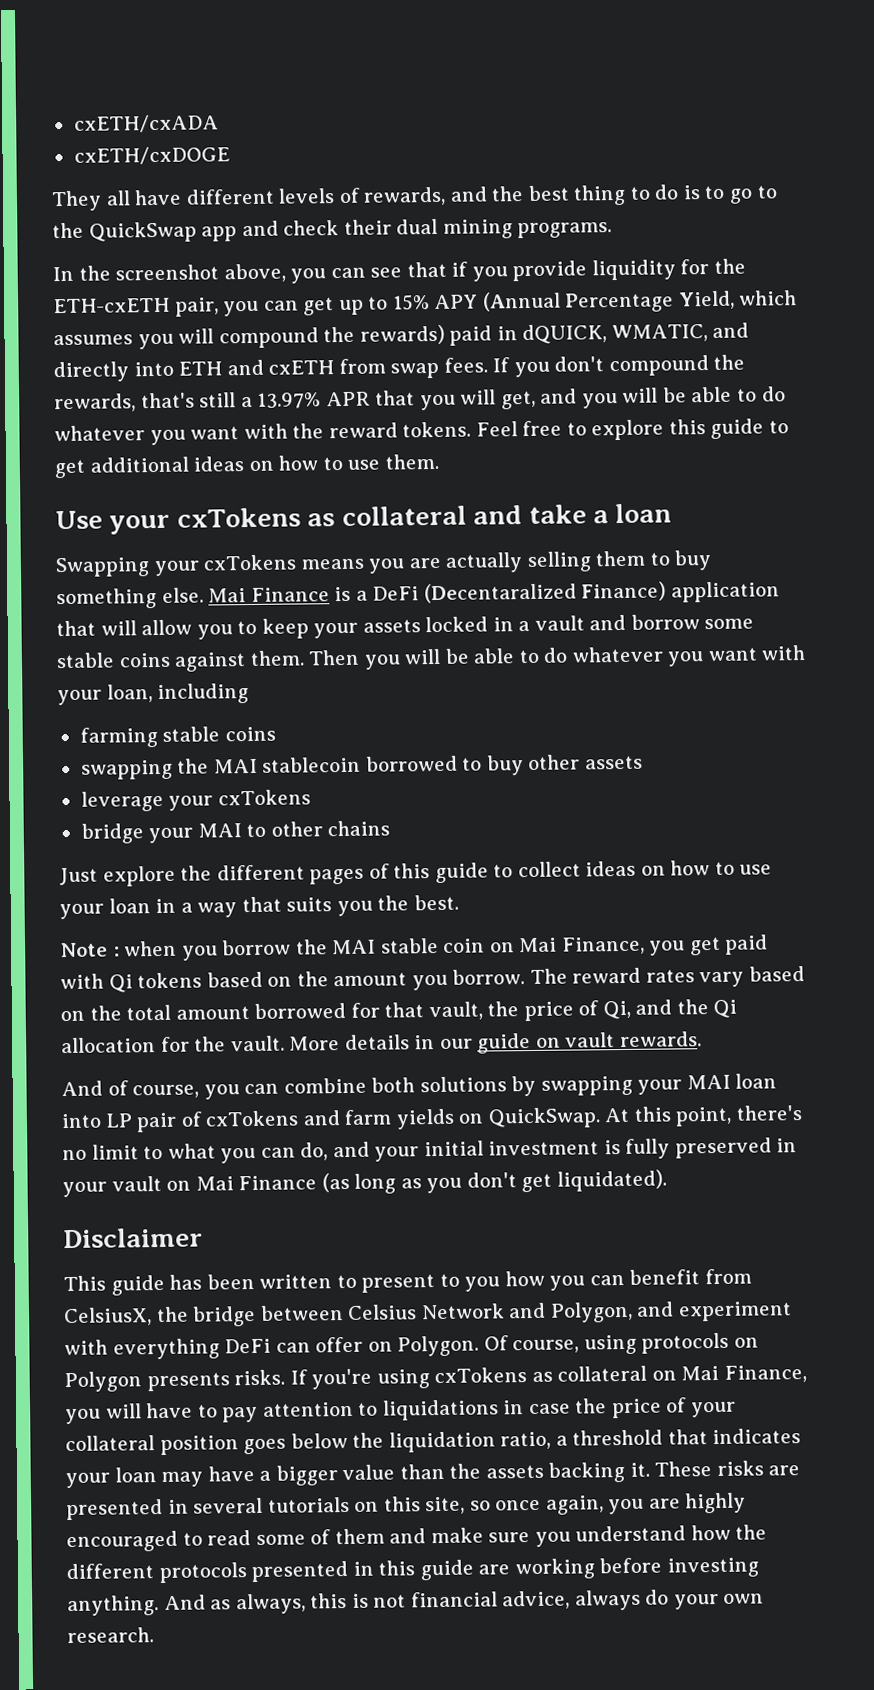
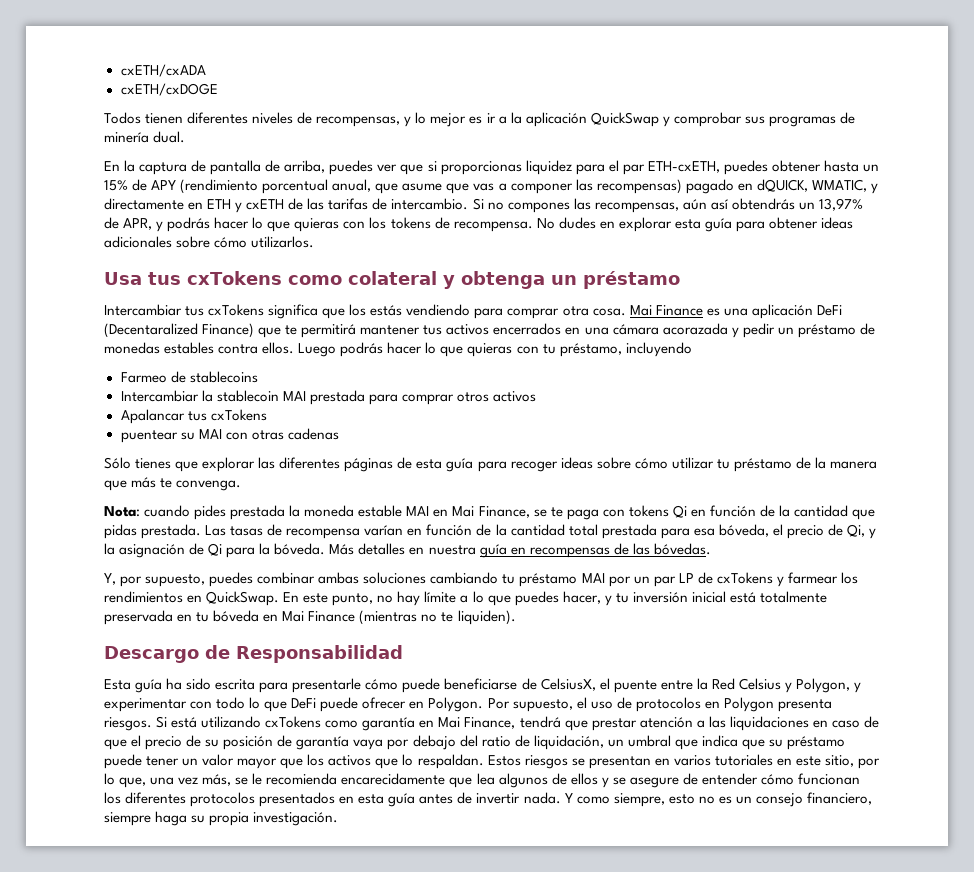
- They all have different levels of rewards, and the best thing to do is to go to the QuickSwap app and check their dual mining programs.
- In the screenshot above, you can see that if you provide liquidity for the ETH-cxETH pair, you can get up to 15% APY (Annual Percentage Yield, which assumes you will compound the rewards) paid in dQUICK, WMATIC, and directly into ETH and cxETH from swap fees. If you don't compound the rewards, that's still a 13.97% APR that you will get, and you will be able to do whatever you want with the reward tokens. Feel free to explore this guide to get additional ideas on how to use them.
- Use your cxTokens as collateral and take a loan
- Swapping your cxTokens means you are actually selling them to buy something else. Mai Finance is a DeFi (Decentaralized Finance) application that will allow you to keep your assets locked in a vault and borrow some stable coins against them. Then you will be able to do whatever you want with your loan, including
- farming stable coins
- swapping the MAI stablecoin borrowed to buy other assets
- leverage your cxTokens
- bridge your MAI to other chains
- Just explore the different pages of this guide to collect ideas on how to use your loan in a way that suits you the best.
- Note : when you borrow the MAI stable coin on Mai Finance, you get paid with Qi tokens based on the amount you borrow. The reward rates vary based on the total amount borrowed for that vault, the price of Qi, and the Qi allocation for the vault. More details in our guide on vault rewards.
- And of course, you can combine both solutions by swapping your MAI loan into LP pair of cxTokens and farm yields on QuickSwap. At this point, there's no limit to what you can do, and your initial investment is fully preserved in your vault on Mai Finance (as long as you don't get liquidated).
- Disclaimer
- This guide has been written to present to you how you can benefit from CelsiusX, the bridge between Celsius Network and Polygon, and experiment with everything DeFi can offer on Polygon. Of course, using protocols on Polygon presents risks. If you're using cxTokens as collateral on Mai Finance, you will have to pay attention to liquidations in case the price of your collateral position goes below the liquidation ratio, a threshold that indicates your loan may have a bigger value than the assets backing it. These risks are presented in several tutorials on this site, so once again, you are highly encouraged to read some of them and make sure you understand how the different protocols presented in this guide are working before investing anything. And as always, this is not financial advice, always do your own research.
+ Todos tienen diferentes niveles de recompensas, y lo mejor es ir a la aplicación QuickSwap y comprobar sus programas de minería dual.
+ En la captura de pantalla de arriba, puedes ver que si proporcionas liquidez para el par ETH-cxETH, puedes obtener hasta un 15% de APY (rendimiento porcentual anual, que asume que vas a componer las recompensas) pagado en dQUICK, WMATIC, y directamente en ETH y cxETH de las tarifas de intercambio. Si no compones las recompensas, aún así obtendrás un 13,97% de APR, y podrás hacer lo que quieras con los tokens de recompensa. No dudes en explorar esta guía para obtener ideas adicionales sobre cómo utilizarlos.
+ Usa tus cxTokens como colateral y obtenga un préstamo
+ Intercambiar tus cxTokens significa que los estás vendiendo para comprar otra cosa. Mai Finance es una aplicación DeFi (Decentaralized Finance) que te permitirá mantener tus activos encerrados en una cámara acorazada y pedir un préstamo de monedas estables contra ellos. Luego podrás hacer lo que quieras con tu préstamo, incluyendo
+ Farmeo de stablecoins
+ Intercambiar la stablecoin MAI prestada para comprar otros activos
+ Apalancar tus cxTokens
+ puentear su MAI con otras cadenas
+ Sólo tienes que explorar las diferentes páginas de esta guía para recoger ideas sobre cómo utilizar tu préstamo de la manera que más te convenga.
+ Nota: cuando pides prestada la moneda estable MAI en Mai Finance, se te paga con tokens Qi en función de la cantidad que pidas prestada. Las tasas de recompensa varían en función de la cantidad total prestada para esa bóveda, el precio de Qi, y la asignación de Qi para la bóveda. Más detalles en nuestra guía en recompensas de las bóvedas.
+ Y, por supuesto, puedes combinar ambas soluciones cambiando tu préstamo MAI por un par LP de cxTokens y farmear los rendimientos en QuickSwap. En este punto, no hay límite a lo que puedes hacer, y tu inversión inicial está totalmente preservada en tu bóveda en Mai Finance (mientras no te liquiden).
+ Descargo de Responsabilidad
+ Esta guía ha sido escrita para presentarle cómo puede beneficiarse de CelsiusX, el puente entre la Red Celsius y Polygon, y experimentar con todo lo que DeFi puede ofrecer en Polygon. Por supuesto, el uso de protocolos en Polygon presenta riesgos. Si está utilizando cxTokens como garantía en Mai Finance, tendrá que prestar atención a las liquidaciones en caso de que el precio de su posición de garantía vaya por debajo del ratio de liquidación, un umbral que indica que su préstamo puede tener un valor mayor que los activos que lo respaldan. Estos riesgos se presentan en varios tutoriales en este sitio, por lo que, una vez más, se le recomienda encarecidamente que lea algunos de ellos y se asegure de entender cómo funcionan los diferentes protocolos presentados en esta guía antes de invertir nada. Y como siempre, esto no es un consejo financiero, siempre haga su propia investigación.

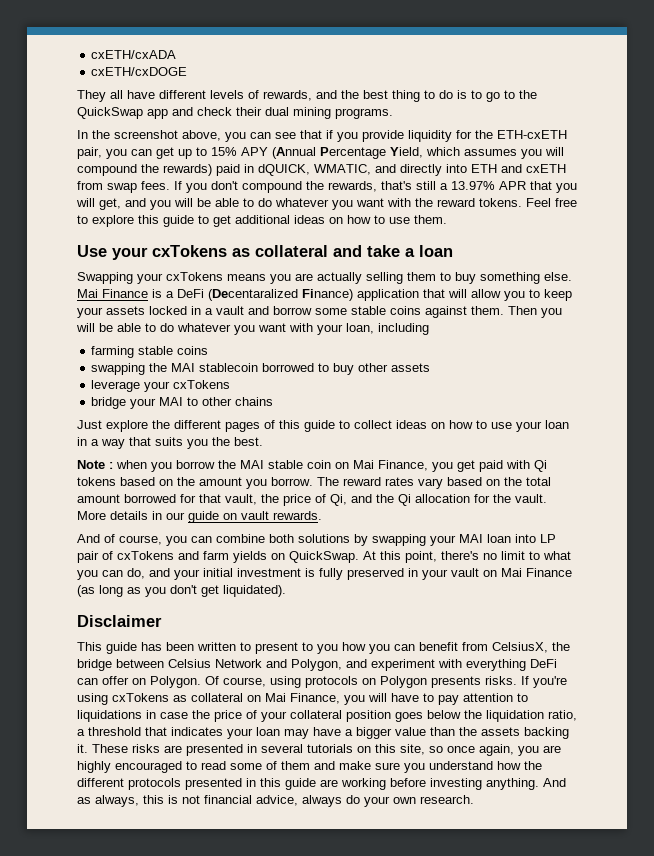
- Todos tienen diferentes niveles de recompensas, y lo mejor es ir a la aplicación QuickSwap y comprobar sus programas de minería dual.
- En la captura de pantalla de arriba, puedes ver que si proporcionas liquidez para el par ETH-cxETH, puedes obtener hasta un 15% de APY (rendimiento porcentual anual, que asume que vas a componer las recompensas) pagado en dQUICK, WMATIC, y directamente en ETH y cxETH de las tarifas de intercambio. Si no compones las recompensas, aún así obtendrás un 13,97% de APR, y podrás hacer lo que quieras con los tokens de recompensa. No dudes en explorar esta guía para obtener ideas adicionales sobre cómo utilizarlos.
- Usa tus cxTokens como colateral y obtenga un préstamo
- Intercambiar tus cxTokens significa que los estás vendiendo para comprar otra cosa. Mai Finance es una aplicación DeFi (Decentaralized Finance) que te permitirá mantener tus activos encerrados en una cámara acorazada y pedir un préstamo de monedas estables contra ellos. Luego podrás hacer lo que quieras con tu préstamo, incluyendo
- Farmeo de stablecoins
- Intercambiar la stablecoin MAI prestada para comprar otros activos
- Apalancar tus cxTokens
- puentear su MAI con otras cadenas
- Sólo tienes que explorar las diferentes páginas de esta guía para recoger ideas sobre cómo utilizar tu préstamo de la manera que más te convenga.
- Nota: cuando pides prestada la moneda estable MAI en Mai Finance, se te paga con tokens Qi en función de la cantidad que pidas prestada. Las tasas de recompensa varían en función de la cantidad total prestada para esa bóveda, el precio de Qi, y la asignación de Qi para la bóveda. Más detalles en nuestra guía en recompensas de las bóvedas.
- Y, por supuesto, puedes combinar ambas soluciones cambiando tu préstamo MAI por un par LP de cxTokens y farmear los rendimientos en QuickSwap. En este punto, no hay límite a lo que puedes hacer, y tu inversión inicial está totalmente preservada en tu bóveda en Mai Finance (mientras no te liquiden).
- Descargo de Responsabilidad
- Esta guía ha sido escrita para presentarle cómo puede beneficiarse de CelsiusX, el puente entre la Red Celsius y Polygon, y experimentar con todo lo que DeFi puede ofrecer en Polygon. Por supuesto, el uso de protocolos en Polygon presenta riesgos. Si está utilizando cxTokens como garantía en Mai Finance, tendrá que prestar atención a las liquidaciones en caso de que el precio de su posición de garantía vaya por debajo del ratio de liquidación, un umbral que indica que su préstamo puede tener un valor mayor que los activos que lo respaldan. Estos riesgos se presentan en varios tutoriales en este sitio, por lo que, una vez más, se le recomienda encarecidamente que lea algunos de ellos y se asegure de entender cómo funcionan los diferentes protocolos presentados en esta guía antes de invertir nada. Y como siempre, esto no es un consejo financiero, siempre haga su propia investigación.
+ They all have different levels of rewards, and the best thing to do is to go to the QuickSwap app and check their dual mining programs.
+ In the screenshot above, you can see that if you provide liquidity for the ETH-cxETH pair, you can get up to 15% APY (Annual Percentage Yield, which assumes you will compound the rewards) paid in dQUICK, WMATIC, and directly into ETH and cxETH from swap fees. If you don't compound the rewards, that's still a 13.97% APR that you will get, and you will be able to do whatever you want with the reward tokens. Feel free to explore this guide to get additional ideas on how to use them.
+ Use your cxTokens as collateral and take a loan
+ Swapping your cxTokens means you are actually selling them to buy something else. Mai Finance is a DeFi (Decentaralized Finance) application that will allow you to keep your assets locked in a vault and borrow some stable coins against them. Then you will be able to do whatever you want with your loan, including
+ farming stable coins
+ swapping the MAI stablecoin borrowed to buy other assets
+ leverage your cxTokens
+ bridge your MAI to other chains
+ Just explore the different pages of this guide to collect ideas on how to use your loan in a way that suits you the best.
+ Note : when you borrow the MAI stable coin on Mai Finance, you get paid with Qi tokens based on the amount you borrow. The reward rates vary based on the total amount borrowed for that vault, the price of Qi, and the Qi allocation for the vault. More details in our guide on vault rewards.
+ And of course, you can combine both solutions by swapping your MAI loan into LP pair of cxTokens and farm yields on QuickSwap. At this point, there's no limit to what you can do, and your initial investment is fully preserved in your vault on Mai Finance (as long as you don't get liquidated).
+ Disclaimer
+ This guide has been written to present to you how you can benefit from CelsiusX, the bridge between Celsius Network and Polygon, and experiment with everything DeFi can offer on Polygon. Of course, using protocols on Polygon presents risks. If you're using cxTokens as collateral on Mai Finance, you will have to pay attention to liquidations in case the price of your collateral position goes below the liquidation ratio, a threshold that indicates your loan may have a bigger value than the assets backing it. These risks are presented in several tutorials on this site, so once again, you are highly encouraged to read some of them and make sure you understand how the different protocols presented in this guide are working before investing anything. And as always, this is not financial advice, always do your own research.

